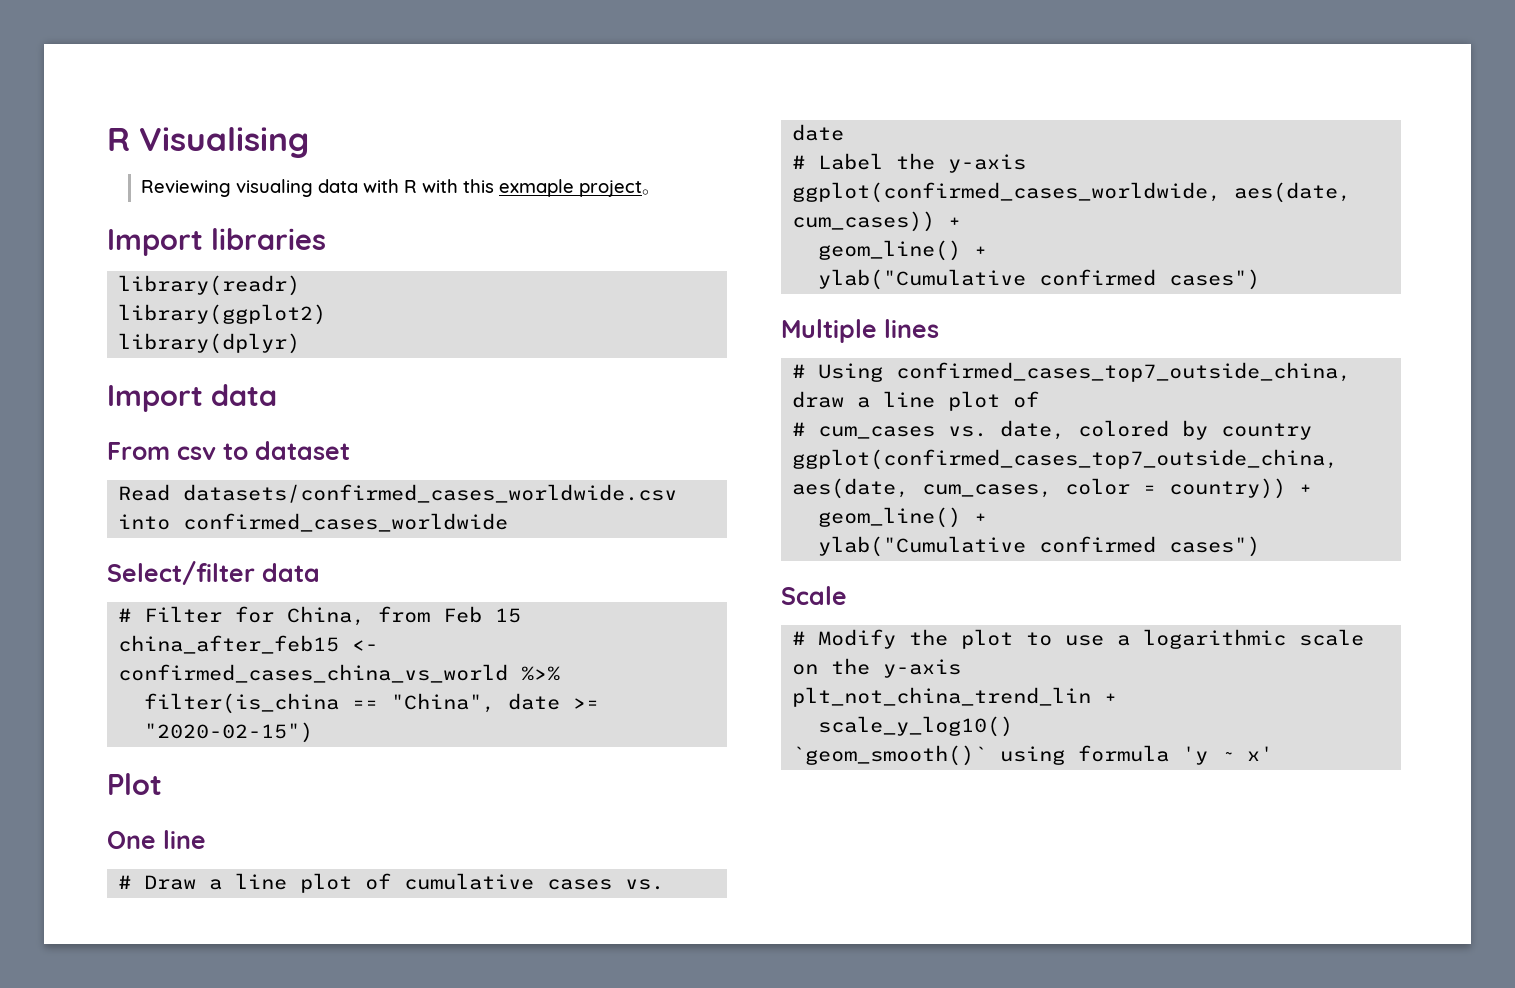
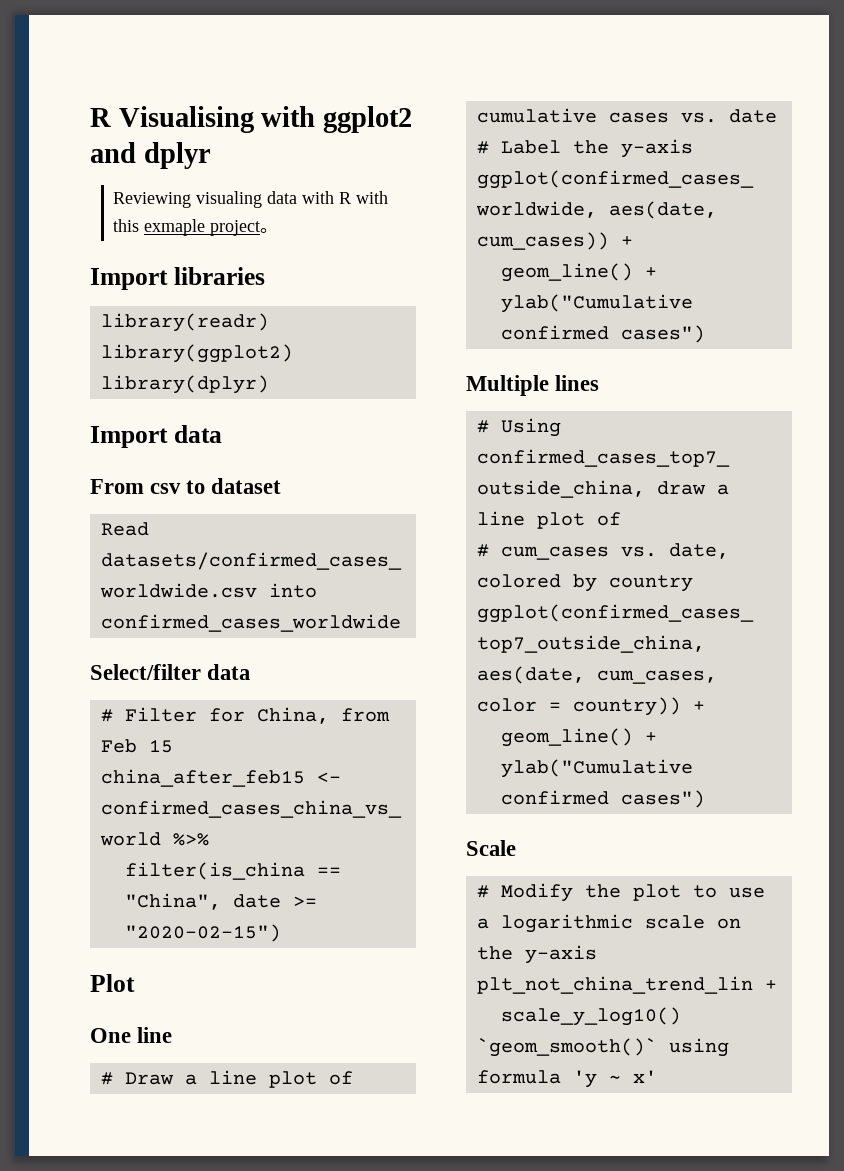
- R Visualising
+ R Visualising with ggplot2 and dplyr

